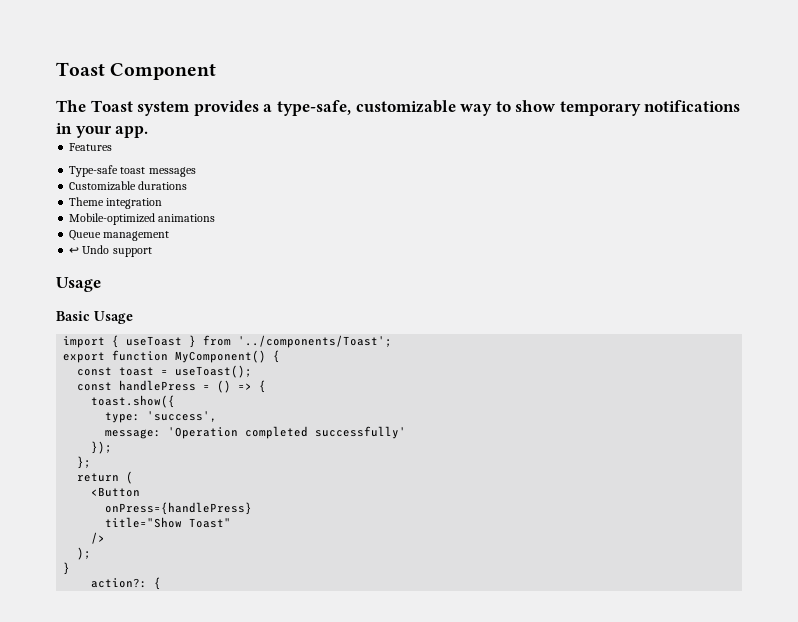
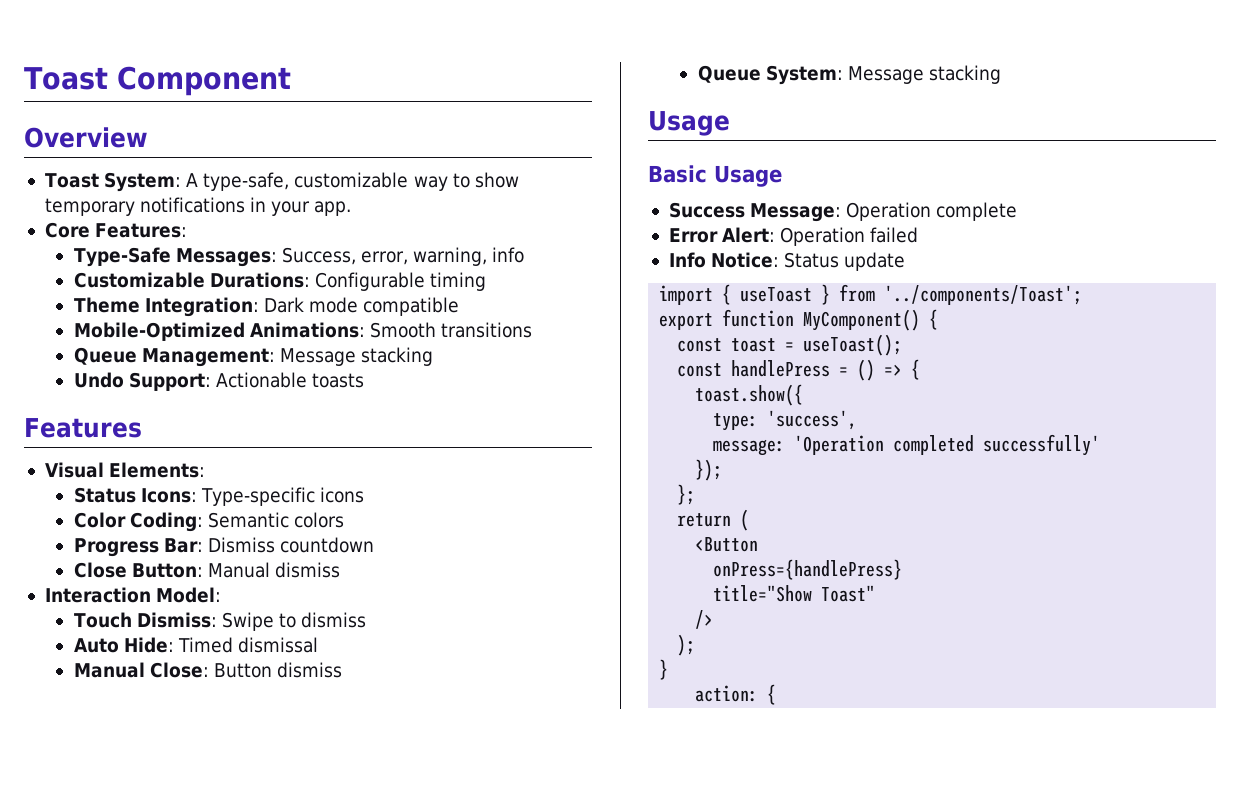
- The Toast system provides a type-safe, customizable way to show temporary notifications in your app.
+ Overview
+ Toast System: A type-safe, customizable way to show temporary notifications in your app.
+ Core Features:
+ Type-Safe Messages: Success, error, warning, info
+ Customizable Durations: Configurable timing
+ Theme Integration: Dark mode compatible
+ Mobile-Optimized Animations: Smooth transitions
+ Queue Management: Message stacking
+ Undo Support: Actionable toasts
  Features
- Type-safe toast messages
- Customizable durations
- Theme integration
- Mobile-optimized animations
- Queue management
- ↩ Undo support
+ Visual Elements:
+ Status Icons: Type-specific icons
+ Color Coding: Semantic colors
+ Progress Bar: Dismiss countdown
+ Close Button: Manual dismiss
+ Interaction Model:
+ Touch Dismiss: Swipe to dismiss
+ Auto Hide: Timed dismissal
+ Manual Close: Button dismiss
+ Queue System: Message stacking
  Usage
  Basic Usage
+ Success Message: Operation complete
+ Error Alert: Operation failed
+ Info Notice: Status update
- action?: {
+ action: {

